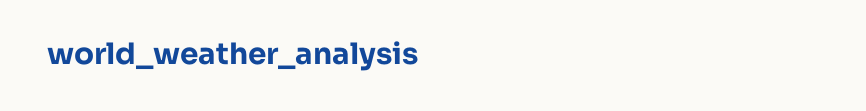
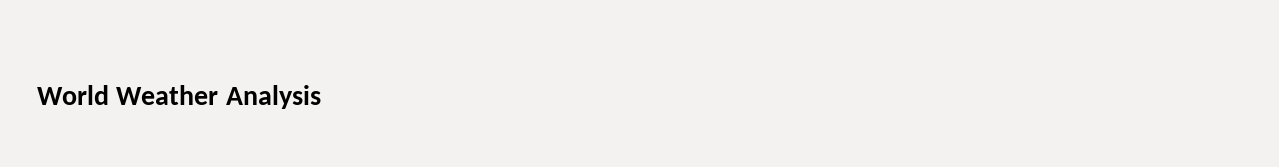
- world_weather_analysis
+ World Weather Analysis

